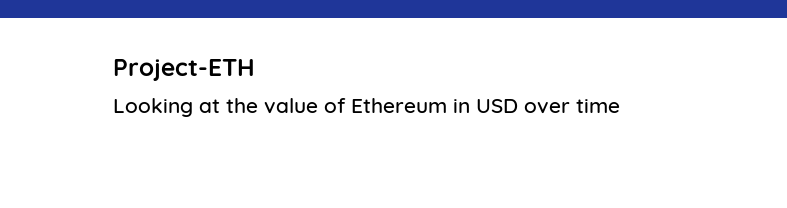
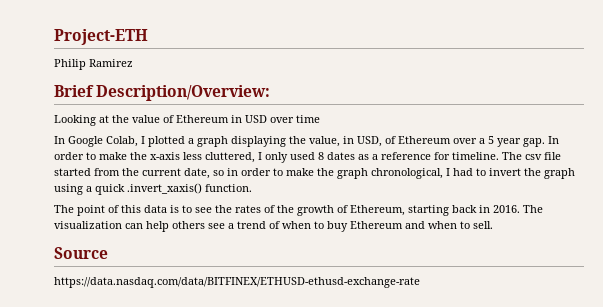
+ Philip Ramirez
+ Brief Description/Overview:
+ In Google Colab, I plotted a graph displaying the value, in USD, of Ethereum over a 5 year gap. In order to make the x-axis less cluttered, I only used 8 dates as a reference for timeline. The csv file started from the current date, so in order to make the graph chronological, I had to invert the graph using a quick .invert_xaxis() function.
+ The point of this data is to see the rates of the growth of Ethereum, starting back in 2016. The visualization can help others see a trend of when to buy Ethereum and when to sell.
+ Source
+ https://data.nasdaq.com/data/BITFINEX/ETHUSD-ethusd-exchange-rate

